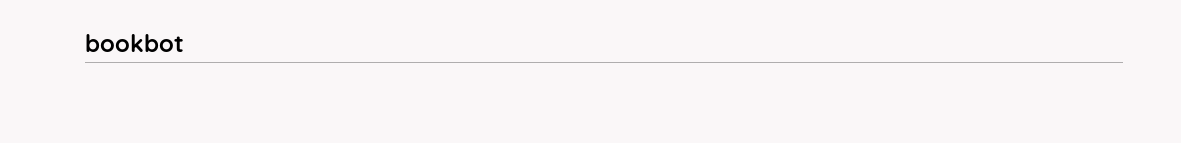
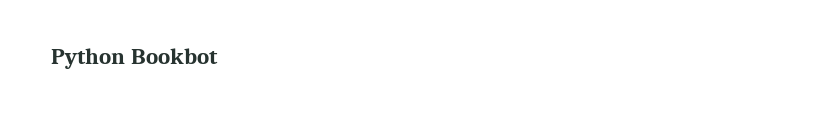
- bookbot
+ Python Bookbot

